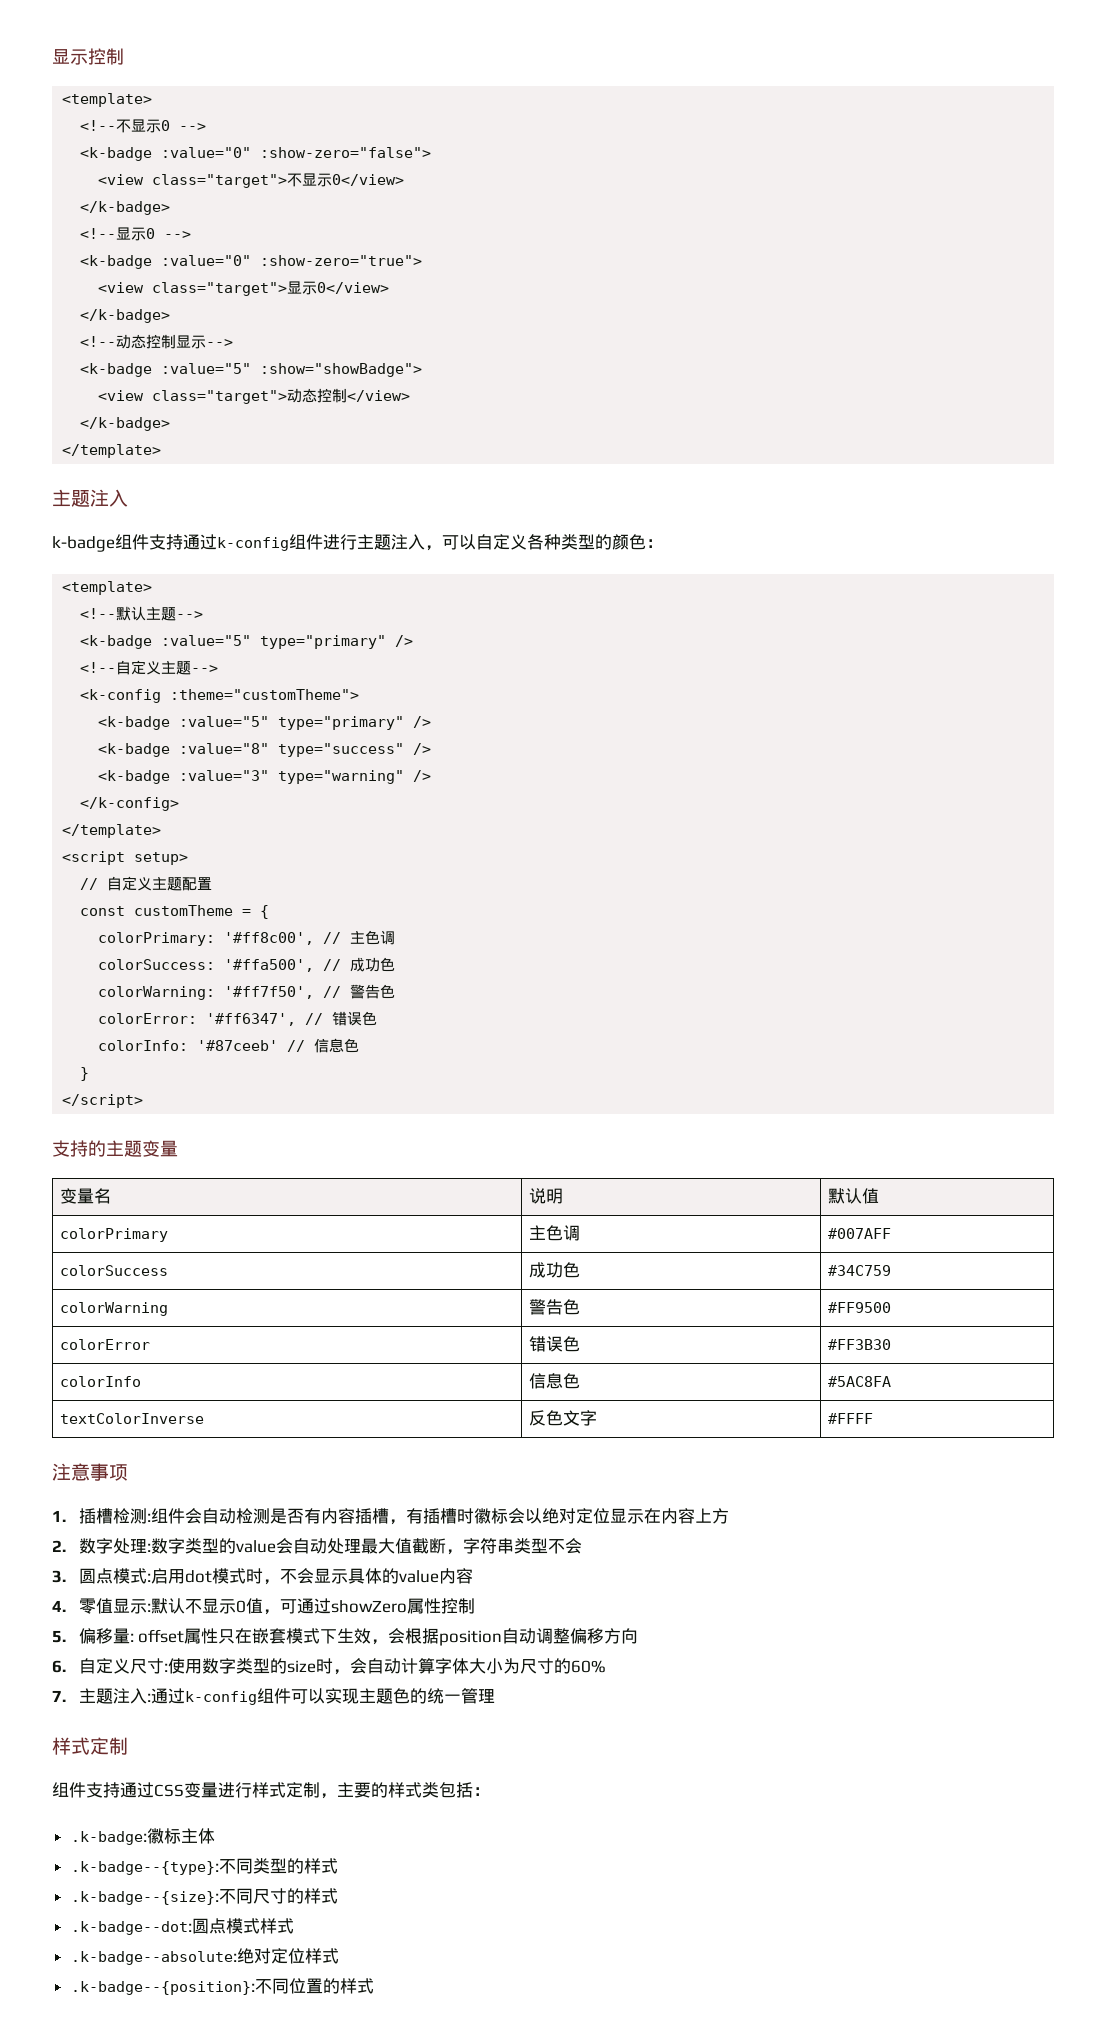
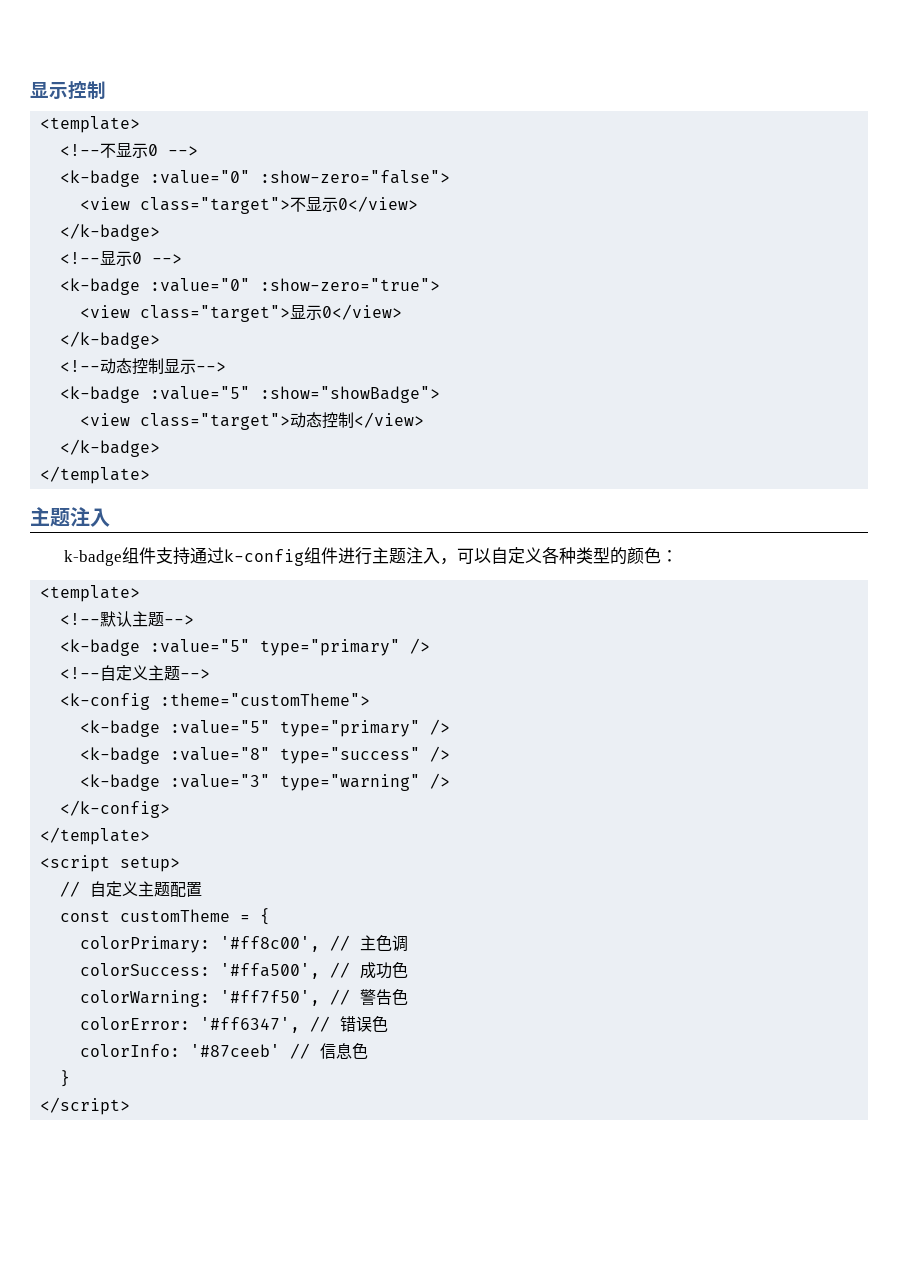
- 支持的主题变量
- 变量名 | 说明 | 默认值
- colorPrimary | 主色调 | #007AFF
- colorSuccess | 成功色 | #34C759
- colorWarning | 警告色 | #FF9500
- colorError | 错误色 | #FF3B30
- colorInfo | 信息色 | #5AC8FA
- textColorInverse | 反色文字 | #FFFF
- 注意事项
- 1.插槽检测:组件会自动检测是否有内容插槽，有插槽时徽标会以绝对定位显示在内容上方
- 2.数字处理:数字类型的value会自动处理最大值截断，字符串类型不会
- 3.圆点模式:启用dot模式时，不会显示具体的value内容
- 4.零值显示:默认不显示0值，可通过showZero属性控制
- 5.偏移量: offset属性只在嵌套模式下生效，会根据position自动调整偏移方向
- 6.自定义尺寸:使用数字类型的size时，会自动计算字体大小为尺寸的60%
- 7.主题注入:通过k-config组件可以实现主题色的统一管理
- 样式定制
- 组件支持通过CSS变量进行样式定制，主要的样式类包括：
- .k-badge:徽标主体
- .k-badge--{type}:不同类型的样式
- .k-badge--{size}:不同尺寸的样式
- .k-badge--dot:圆点模式样式
- .k-badge--absolute:绝对定位样式
- .k-badge--{position}:不同位置的样式

